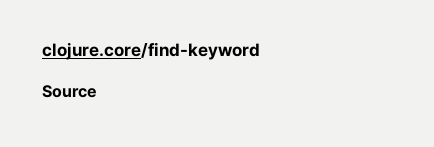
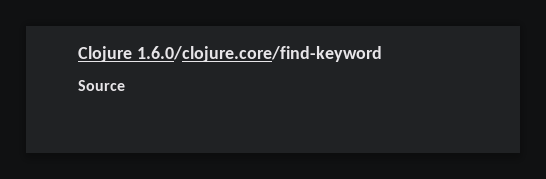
- clojure.core/find-keyword
+ Clojure 1.6.0/clojure.core/find-keyword

